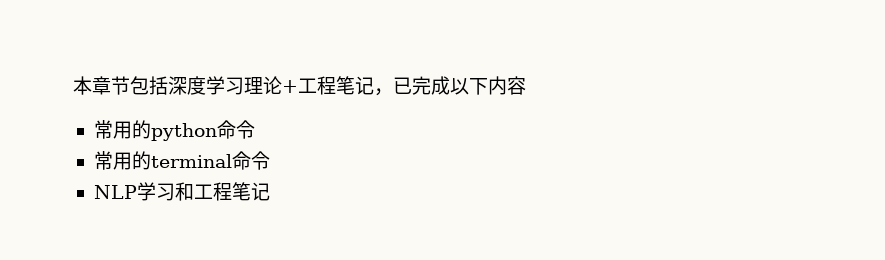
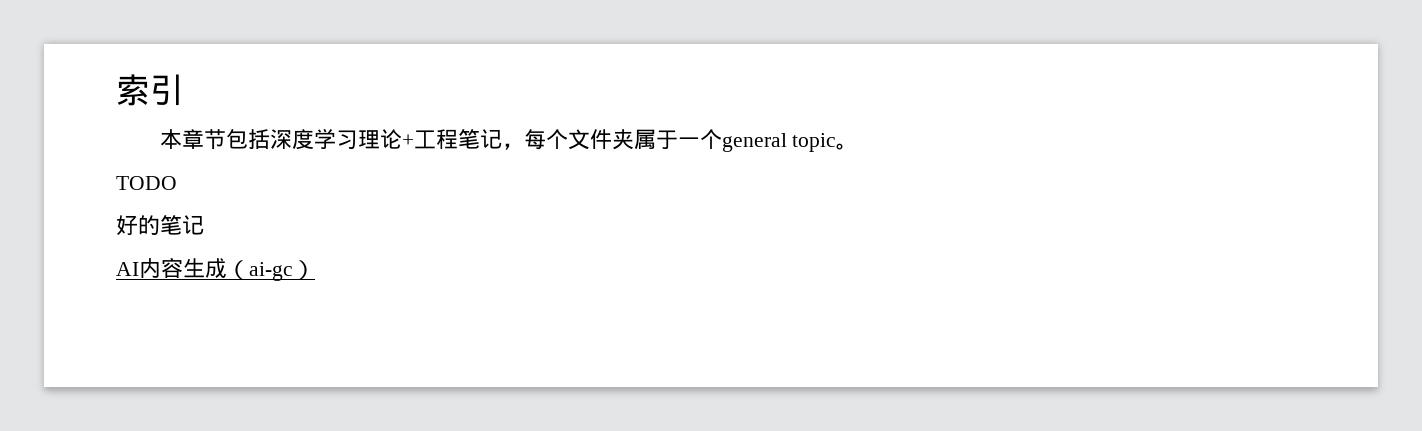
+ 索引
- 本章节包括深度学习理论+工程笔记，已完成以下内容
- 常用的python命令
- 常用的terminal命令
- NLP学习和工程笔记
+ 本章节包括深度学习理论+工程笔记，每个文件夹属于一个general topic。
+ TODO
+ 好的笔记
+ AI内容生成（ai-gc）

